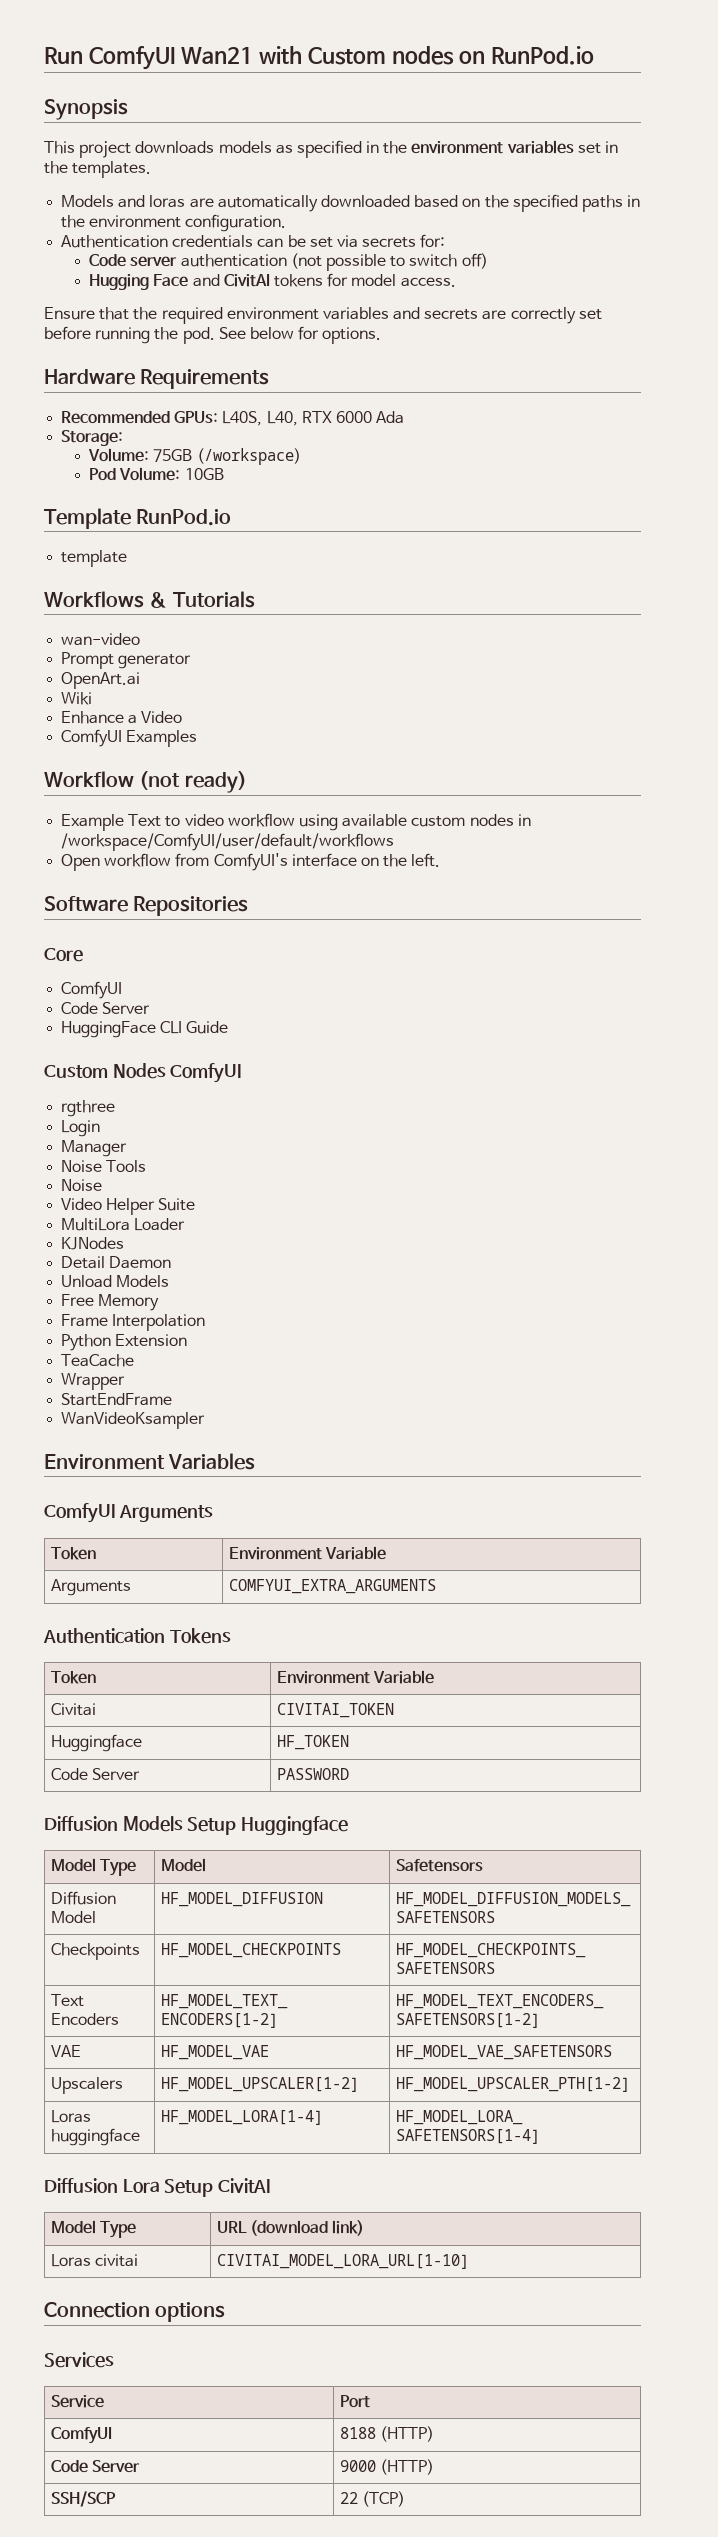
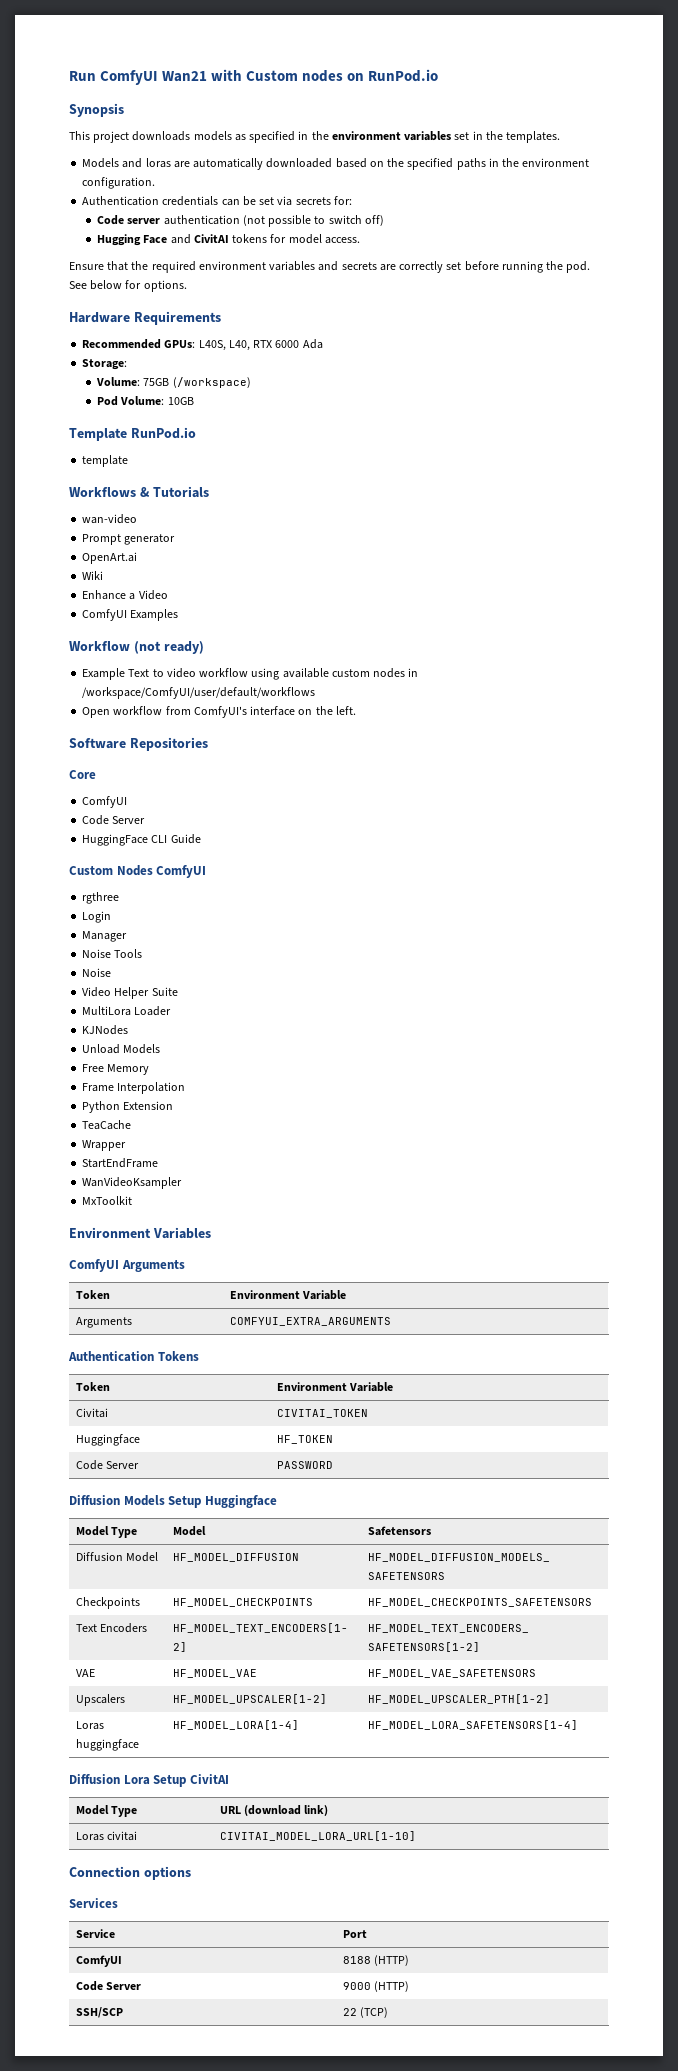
- Detail Daemon
+ MxToolkit

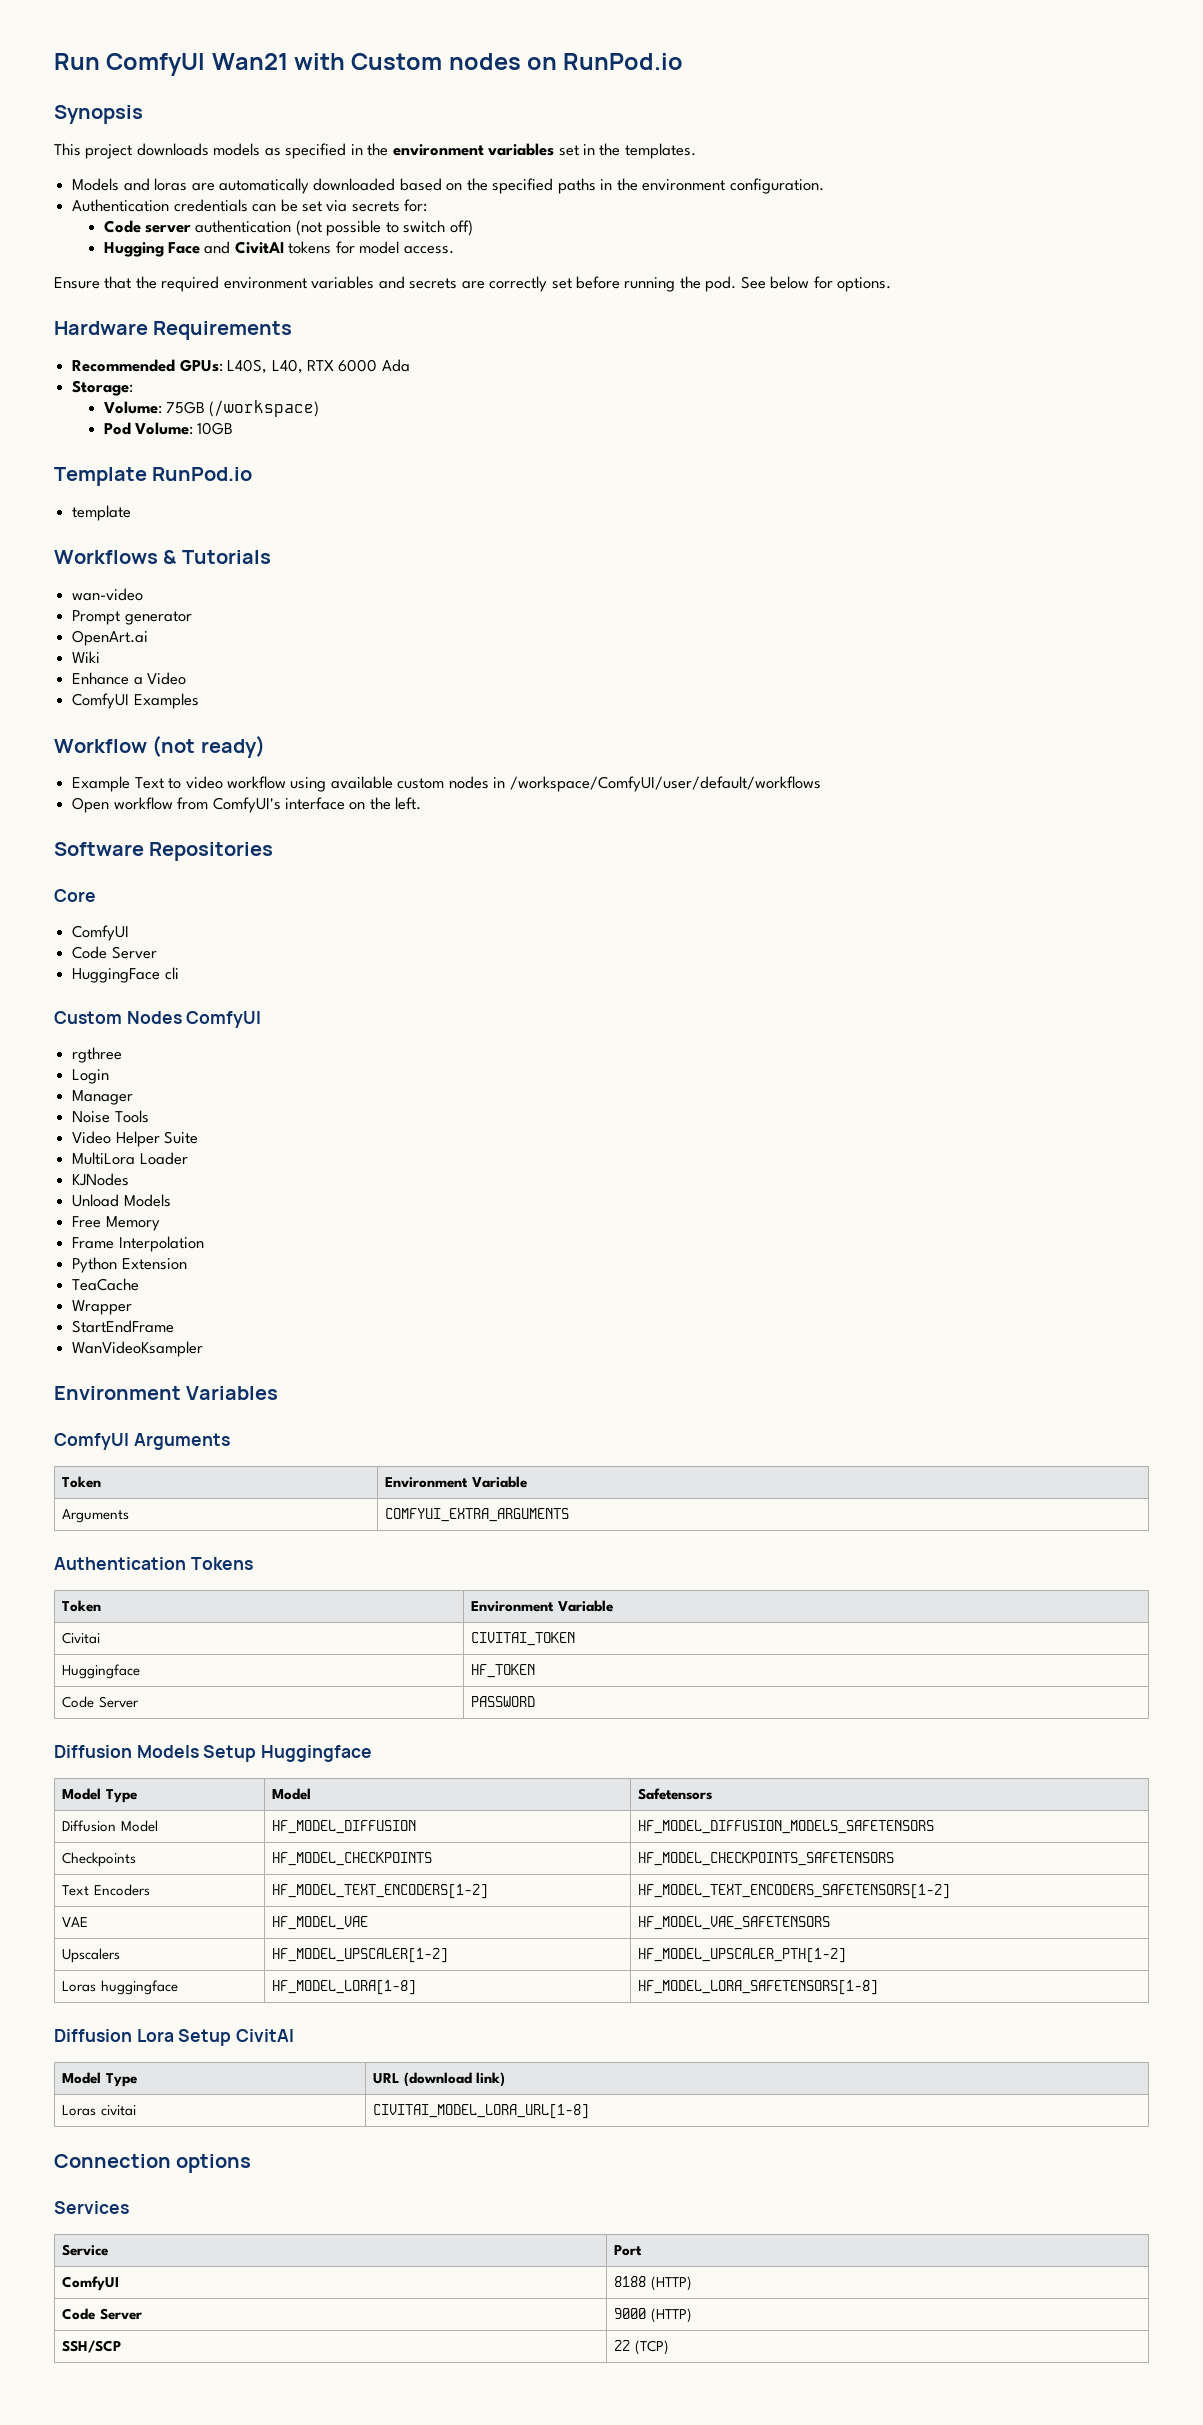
- HuggingFace CLI Guide
+ HuggingFace cli
  Noise Tools
- Noise
- MxToolkit
- Loras huggingface | HF_MODEL_LORA[1-4] | HF_MODEL_LORA_SAFETENSORS[1-4]
+ Loras huggingface | HF_MODEL_LORA[1-8] | HF_MODEL_LORA_SAFETENSORS[1-8]
- Loras civitai | CIVITAI_MODEL_LORA_URL[1-10]
+ Loras civitai | CIVITAI_MODEL_LORA_URL[1-8]

